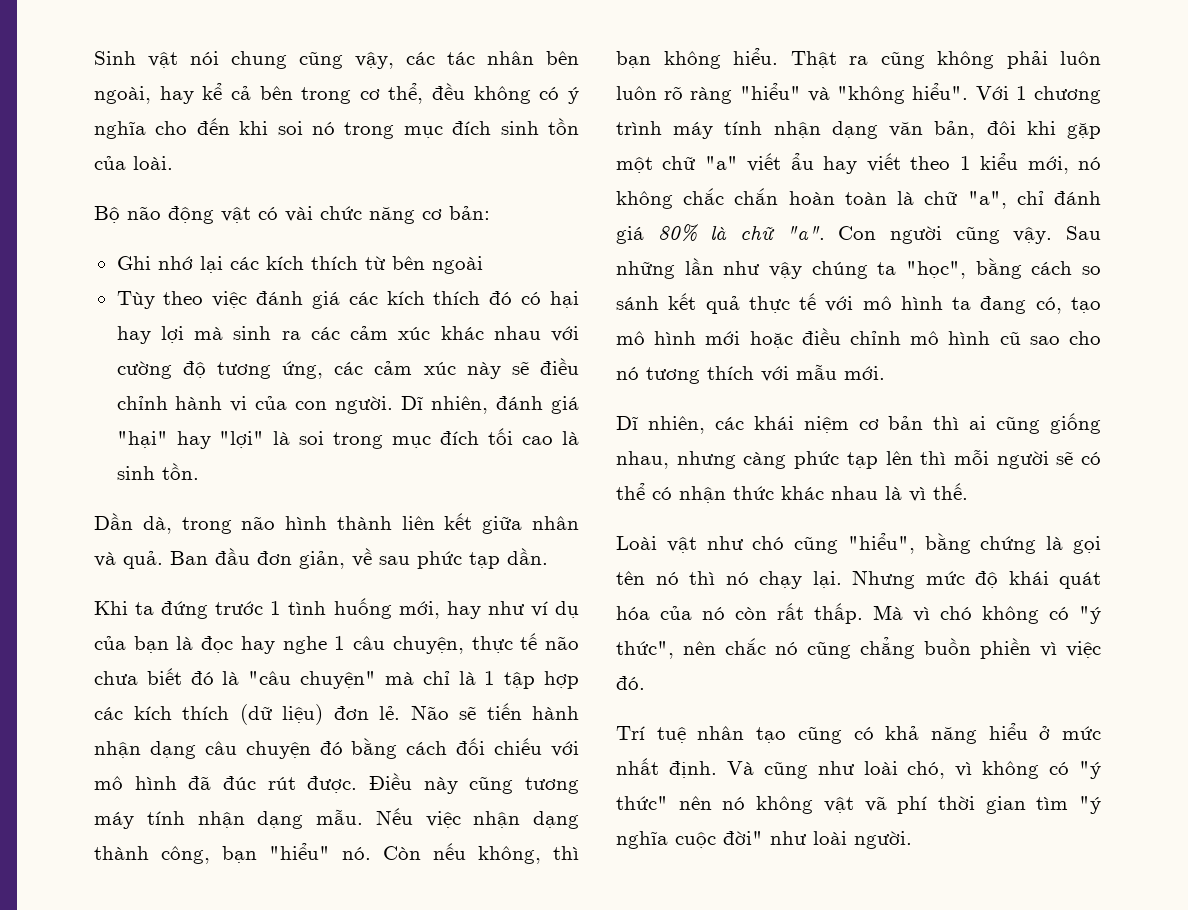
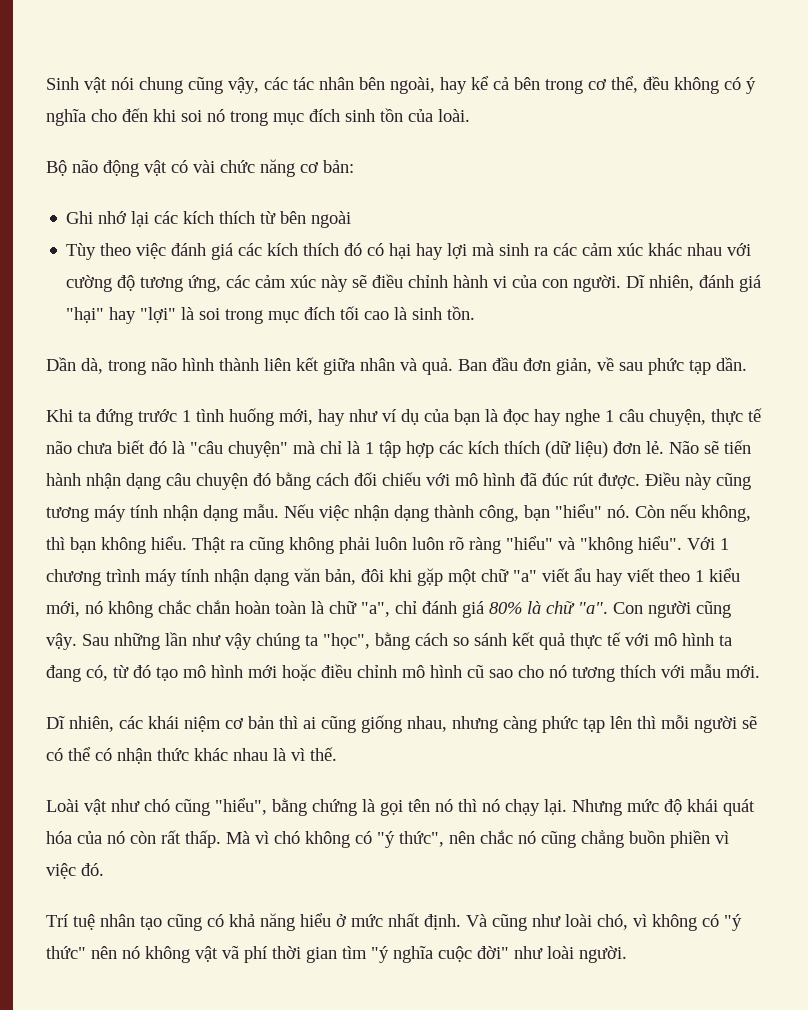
- Sau những lần như vậy chúng ta "học", bằng cách so sánh kết quả thực tế với mô hình ta đang có, tạo mô hình mới hoặc điều chỉnh mô hình cũ sao cho nó tương thích với mẫu mới.
+ Sau những lần như vậy chúng ta "học", bằng cách so sánh kết quả thực tế với mô hình ta đang có, từ đó tạo mô hình mới hoặc điều chỉnh mô hình cũ sao cho nó tương thích với mẫu mới.

